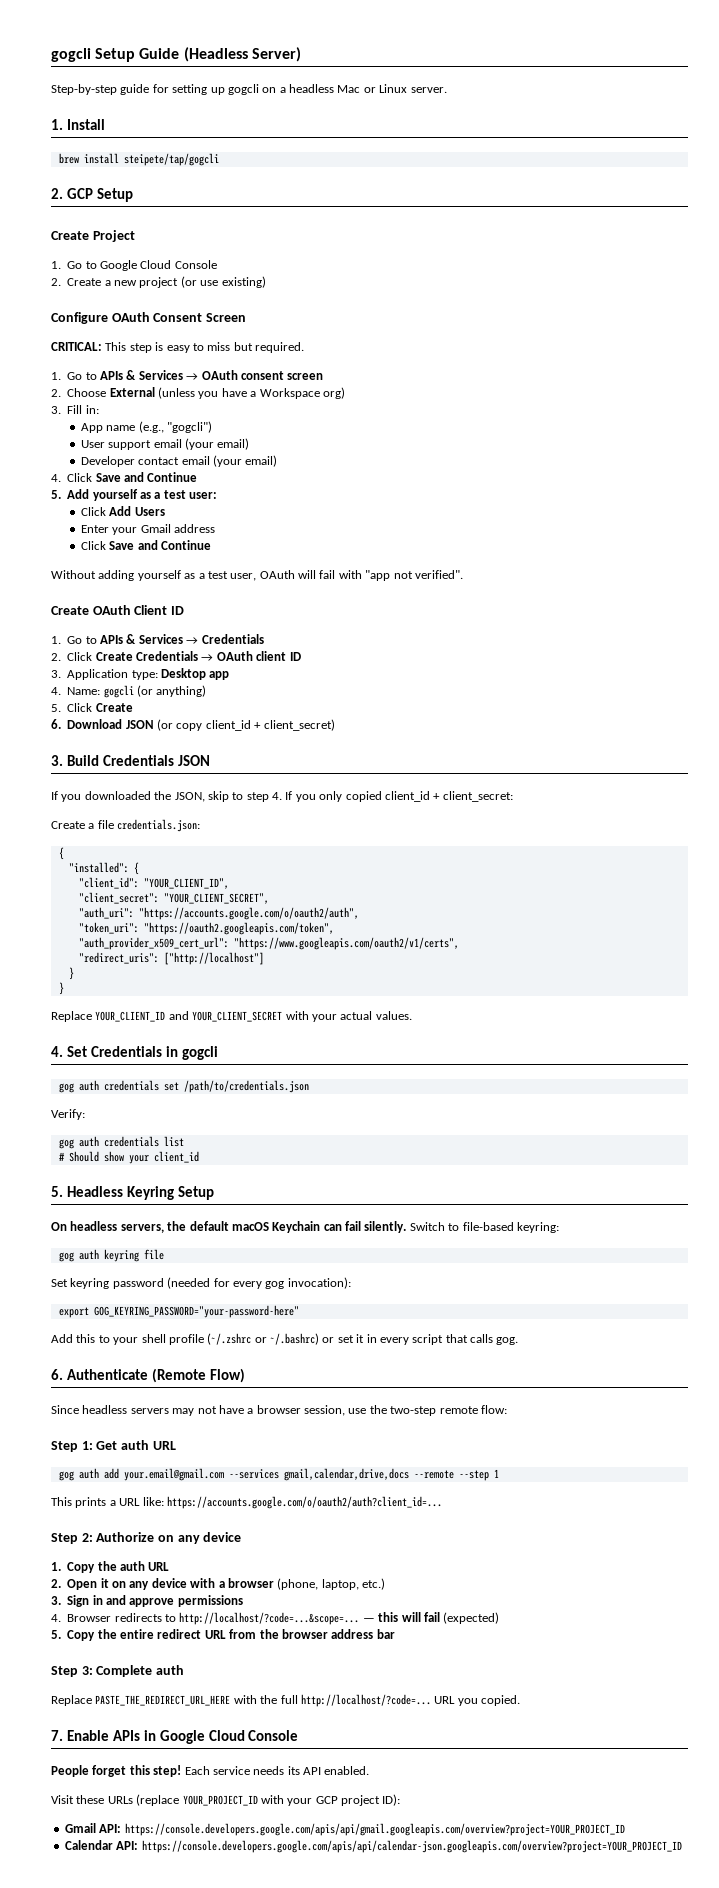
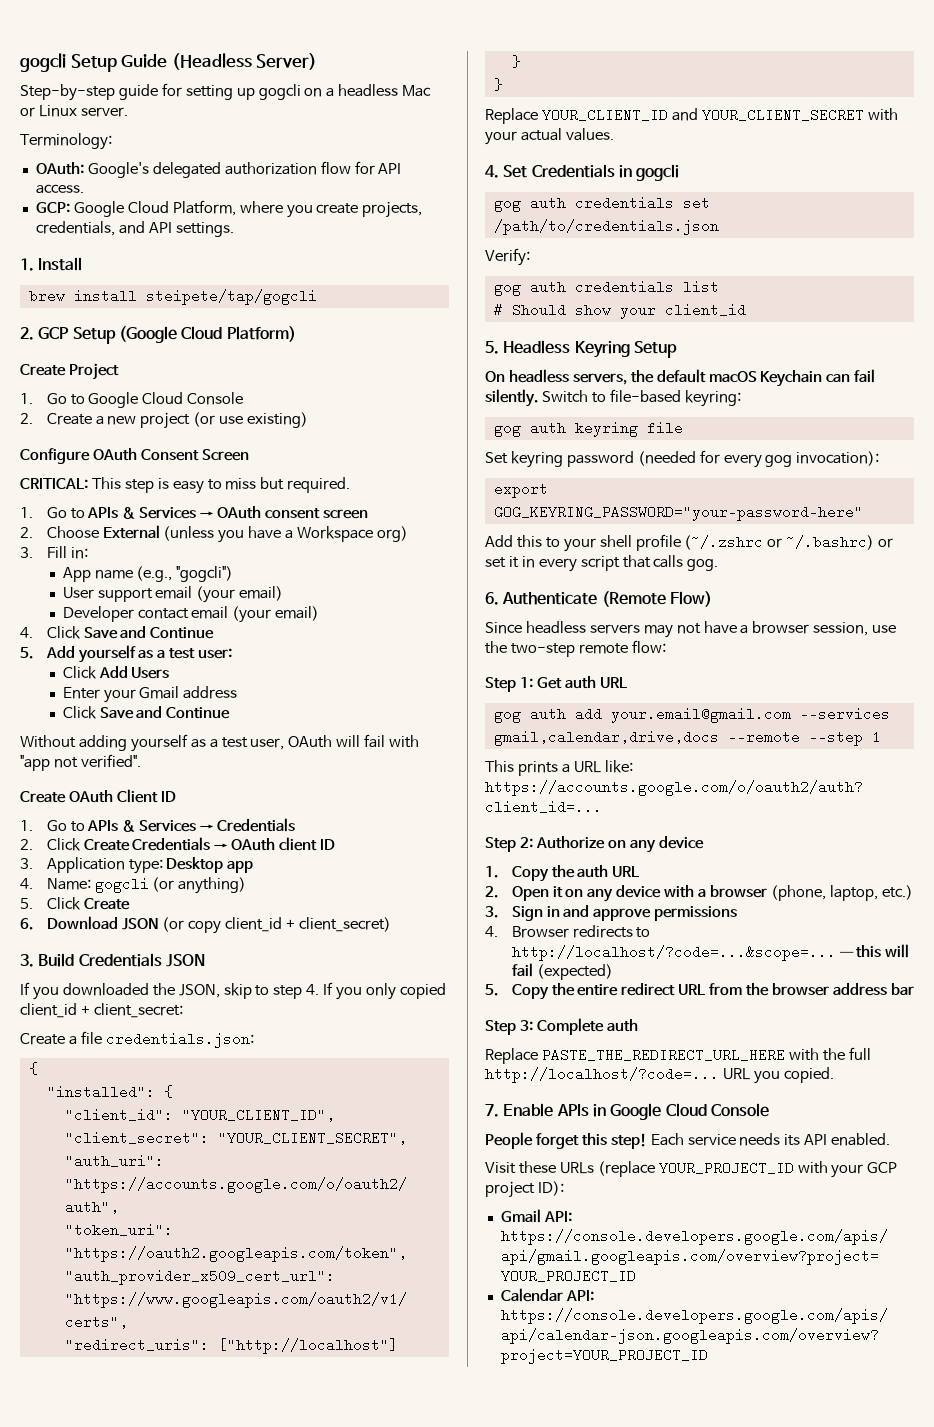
+ Terminology:
+ OAuth: Google's delegated authorization flow for API access.
+ GCP: Google Cloud Platform, where you create projects, credentials, and API settings.
- 2. GCP Setup
+ 2. GCP Setup (Google Cloud Platform)

